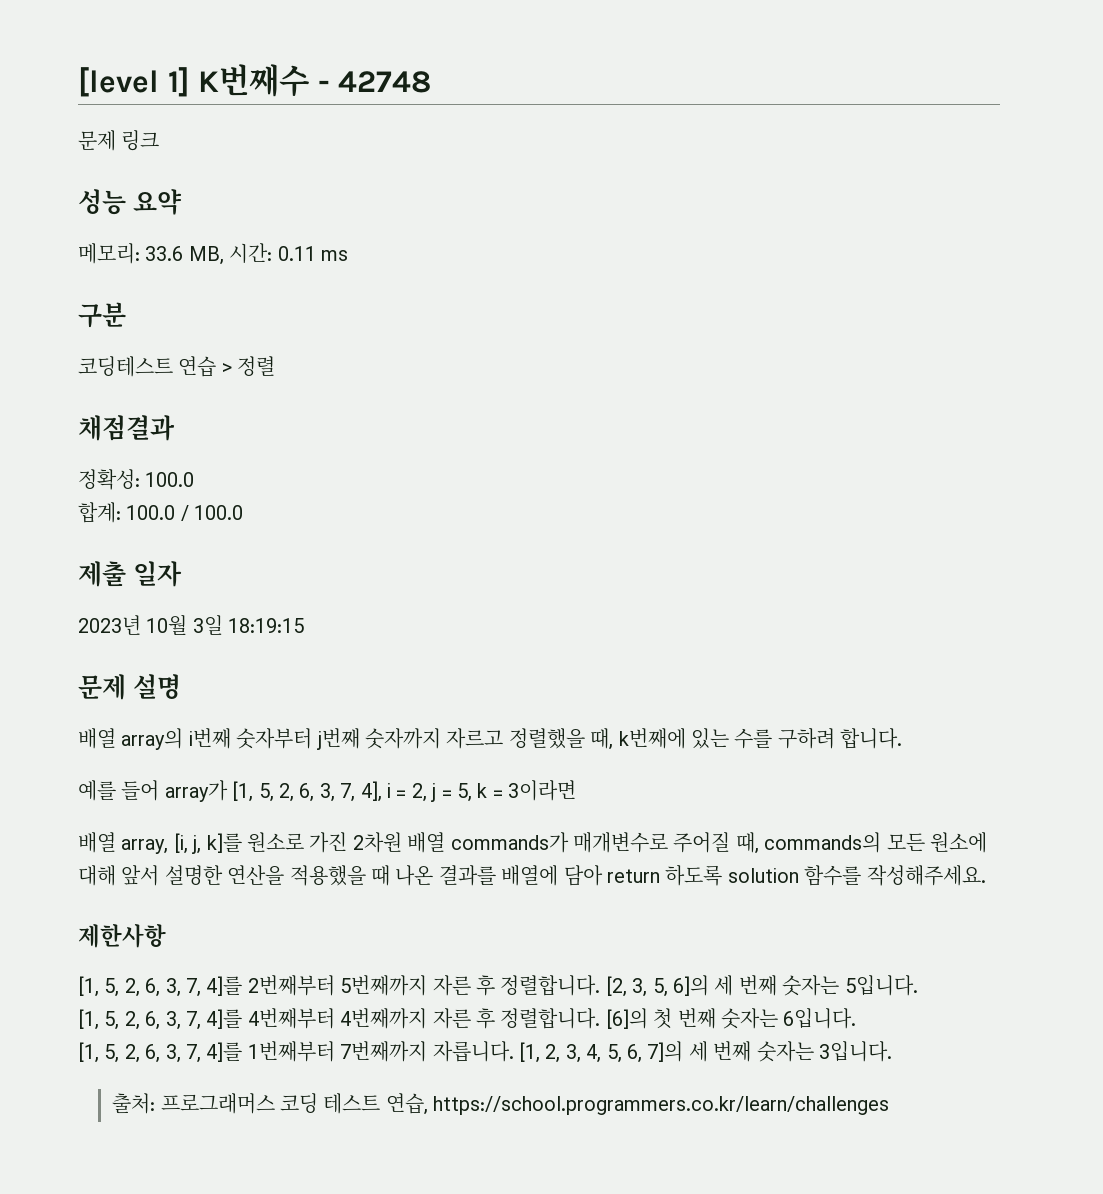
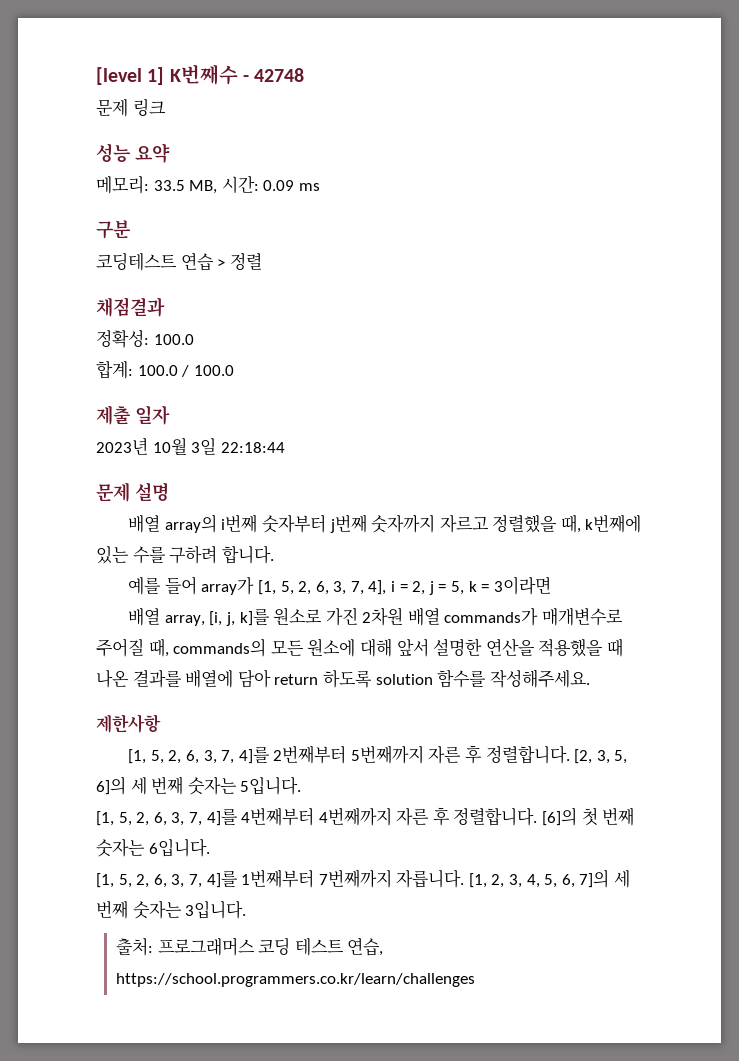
- 메모리: 33.6 MB, 시간: 0.11 ms
+ 메모리: 33.5 MB, 시간: 0.09 ms
- 2023년 10월 3일 18:19:15
+ 2023년 10월 3일 22:18:44

